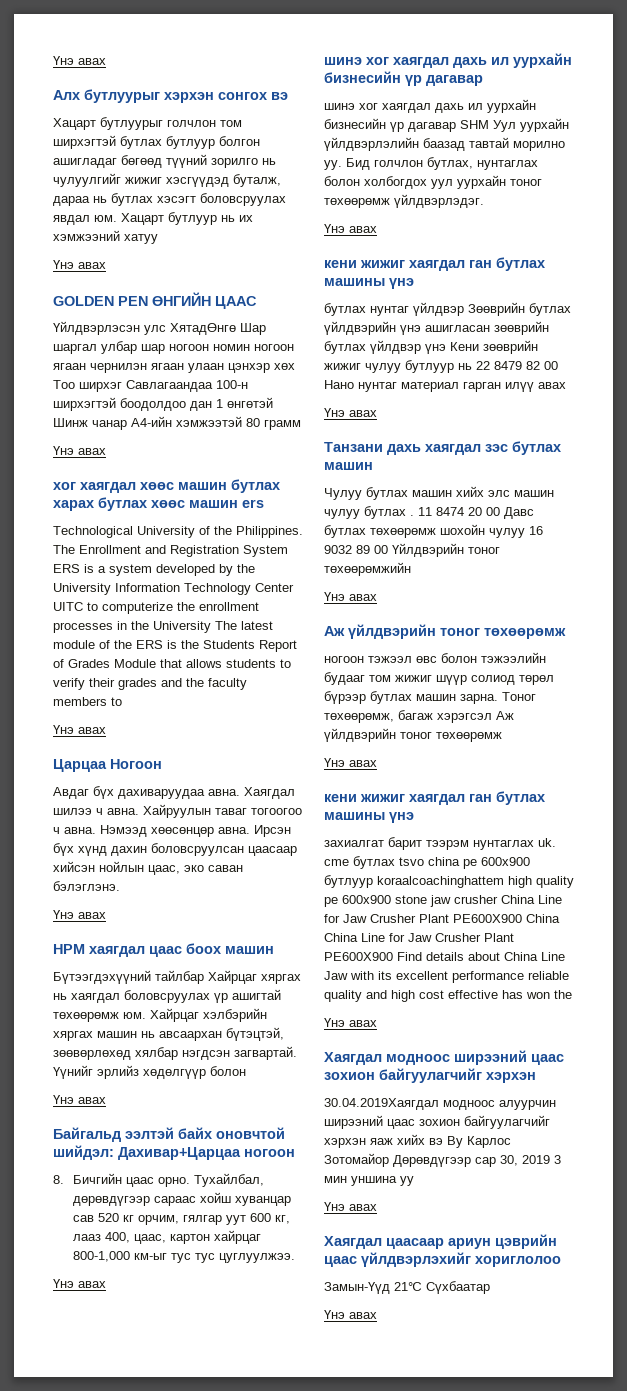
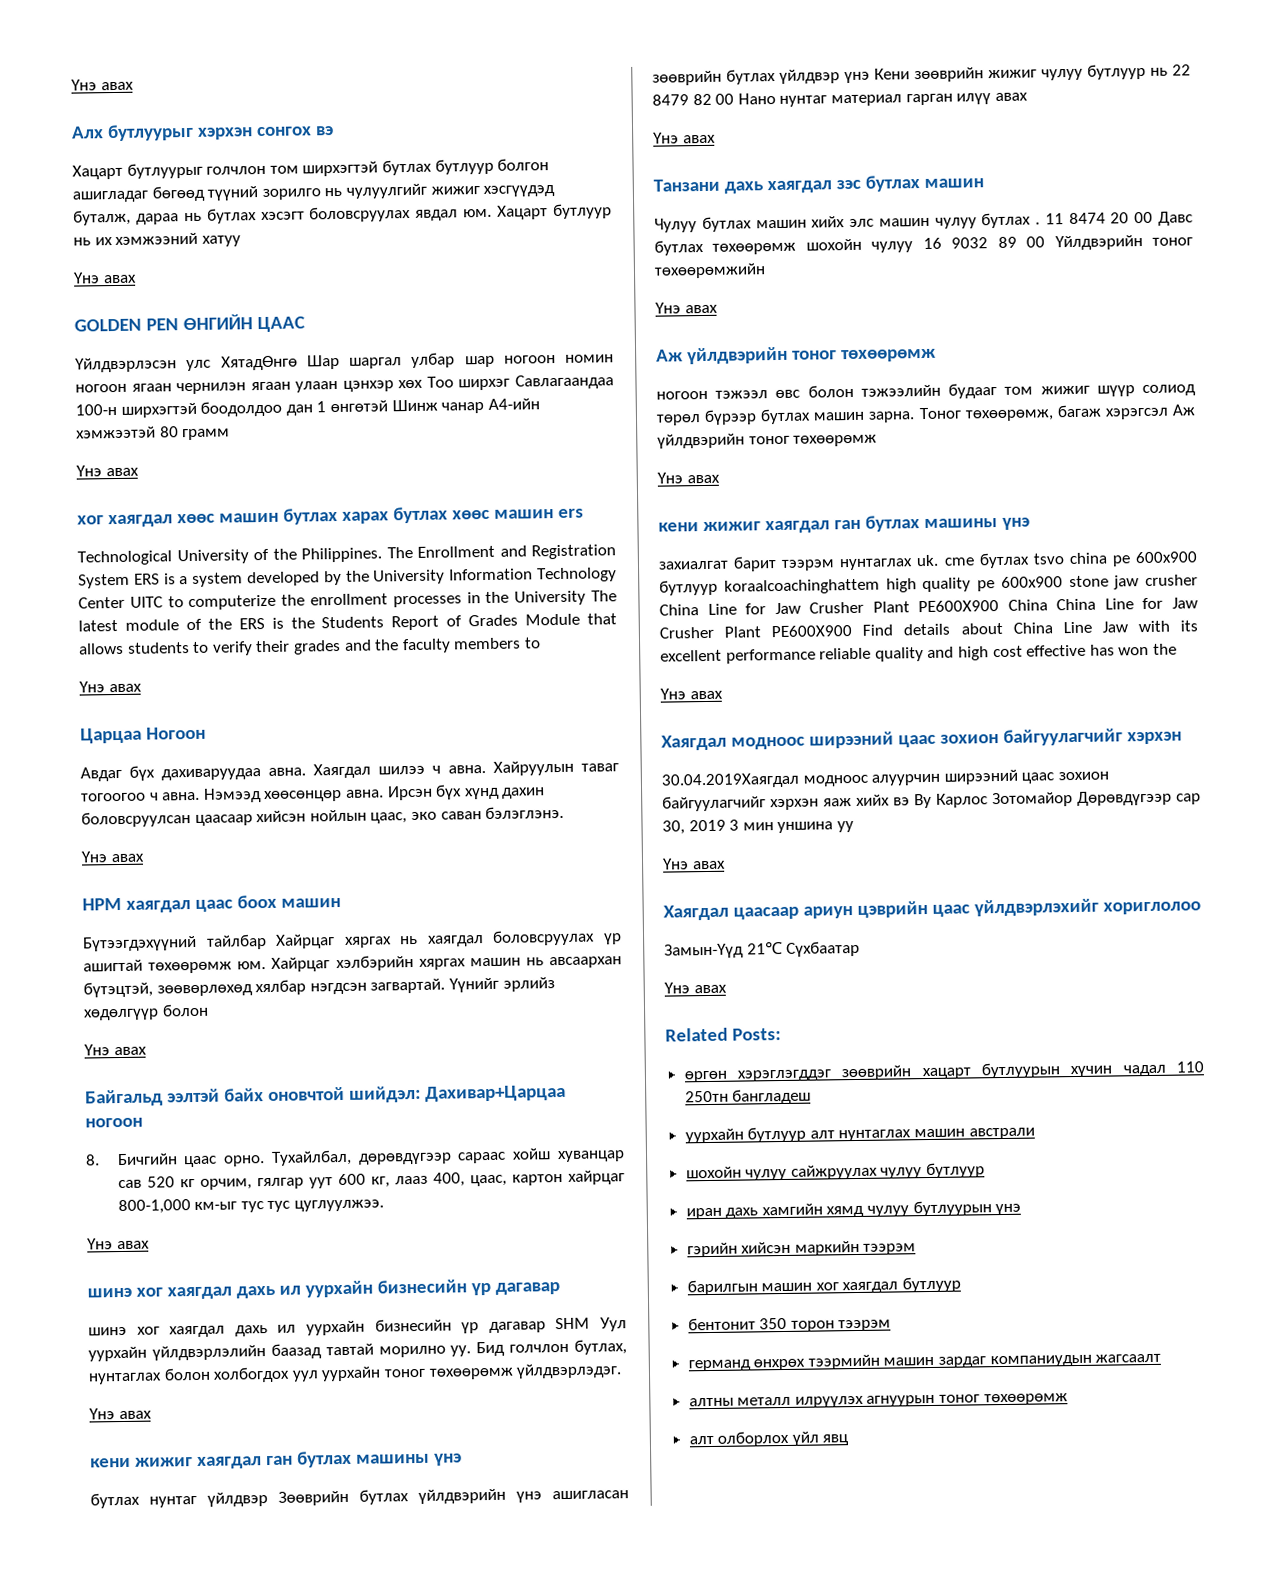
+ Related Posts:
+ өргөн хэрэглэгддэг зөөврийн хацарт бутлуурын хүчин чадал 110 250тн бангладеш
+ уурхайн бутлуур алт нунтаглах машин австрали
+ шохойн чулуу сайжруулах чулуу бутлуур
+ иран дахь хамгийн хямд чулуу бутлуурын үнэ
+ гэрийн хийсэн маркийн тээрэм
+ барилгын машин хог хаягдал бутлуур
+ бентонит 350 торон тээрэм
+ германд өнхрөх тээрмийн машин зардаг компаниудын жагсаалт
+ алтны металл илрүүлэх агнуурын тоног төхөөрөмж
+ алт олборлох үйл явц

